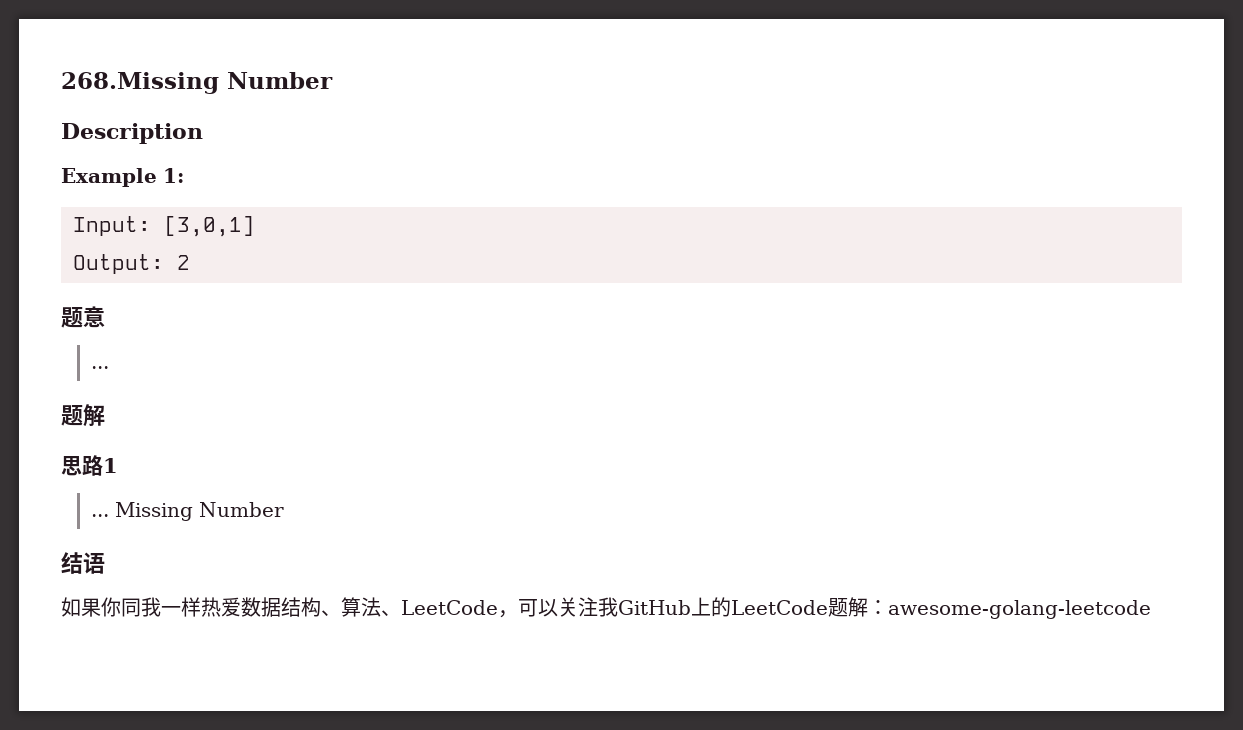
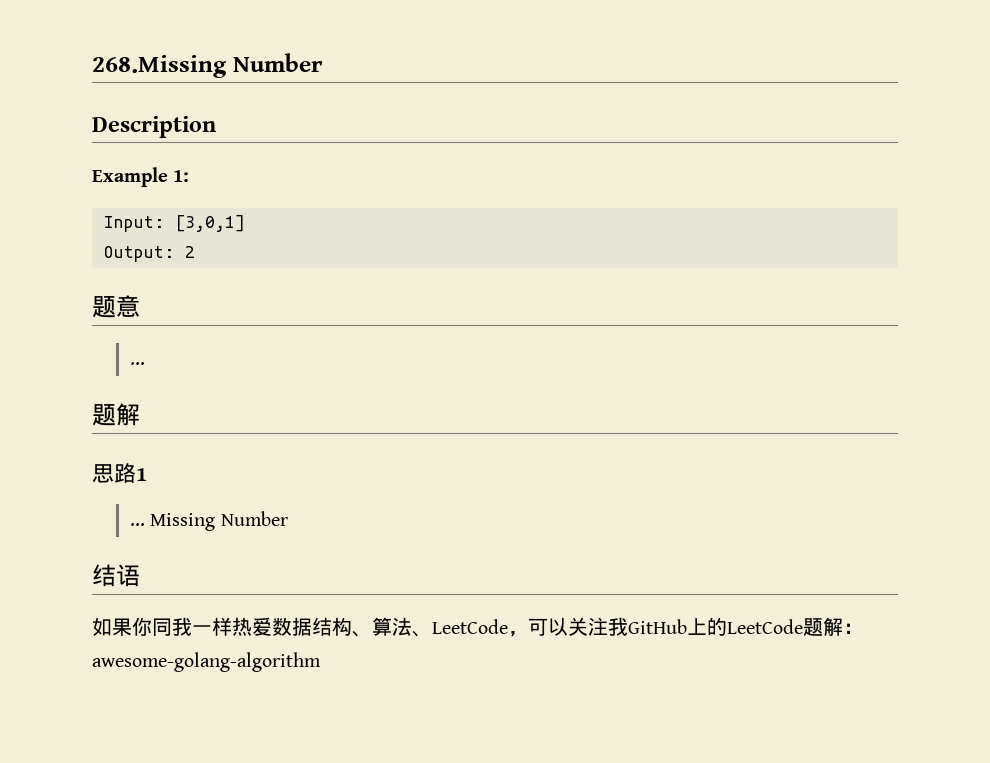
- 如果你同我一样热爱数据结构、算法、LeetCode，可以关注我GitHub上的LeetCode题解：awesome-golang-leetcode
+ 如果你同我一样热爱数据结构、算法、LeetCode，可以关注我GitHub上的LeetCode题解：awesome-golang-algorithm

